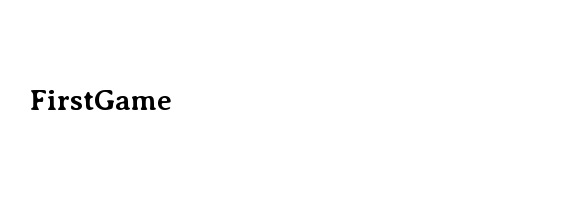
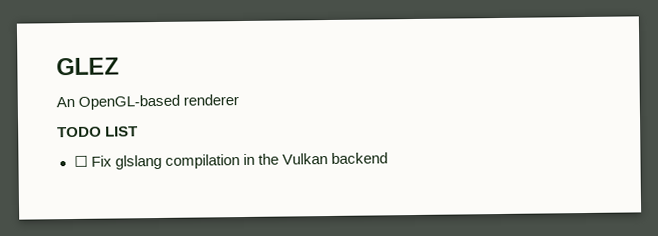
- FirstGame
+ GLEZ
+ An OpenGL-based renderer
+ TODO LIST
+ ☐ Fix glslang compilation in the Vulkan backend

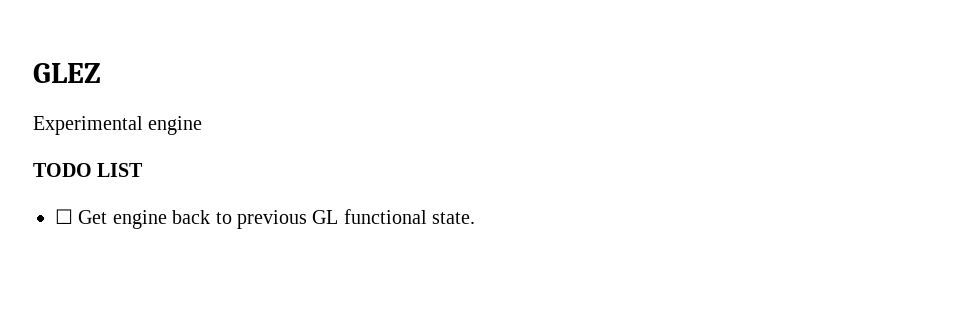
- An OpenGL-based renderer
+ Experimental engine
- ☐ Fix glslang compilation in the Vulkan backend
+ ☐ Get engine back to previous GL functional state.

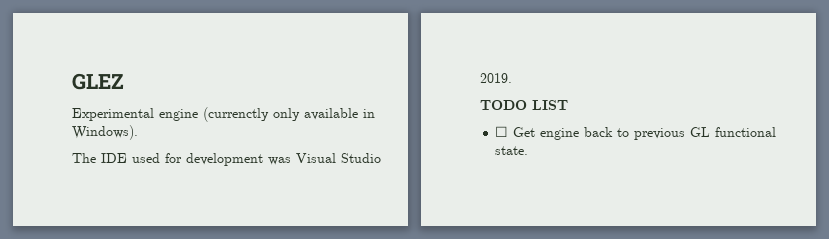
- Experimental engine
+ Experimental engine (currenctly only available in Windows).
+ The IDE used for development was Visual Studio 2019.

